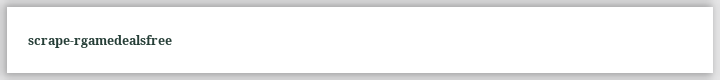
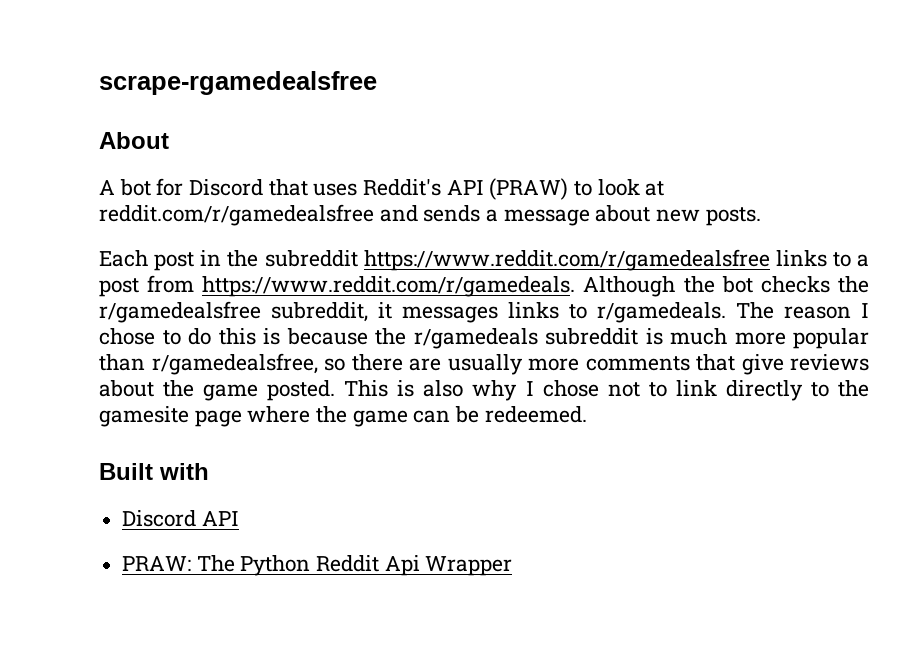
+ About
+ A bot for Discord that uses Reddit's API (PRAW) to look at reddit.com/r/gamedealsfree and sends a message about new posts.
+ Each post in the subreddit https://www.reddit.com/r/gamedealsfree links to a post from https://www.reddit.com/r/gamedeals. Although the bot checks the r/gamedealsfree subreddit, it messages links to r/gamedeals. The reason I chose to do this is because the r/gamedeals subreddit is much more popular than r/gamedealsfree, so there are usually more comments that give reviews about the game posted. This is also why I chose not to link directly to the gamesite page where the game can be redeemed.
+ Built with
+ Discord API
+ PRAW: The Python Reddit Api Wrapper

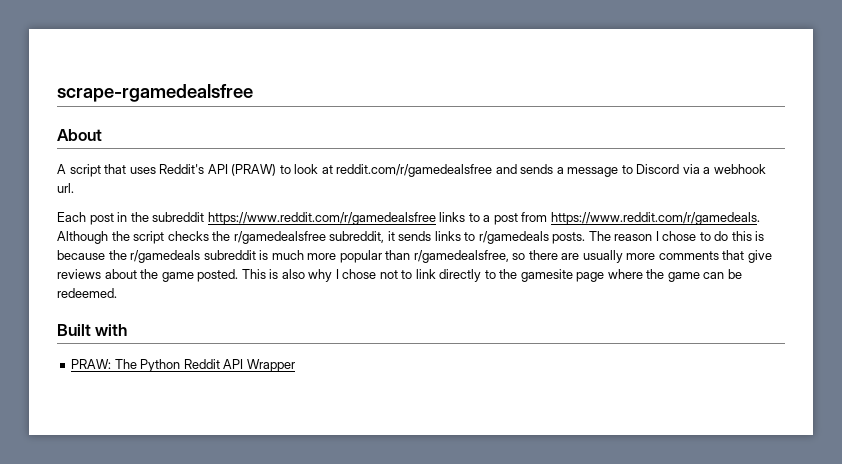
- A bot for Discord that uses Reddit's API (PRAW) to look at reddit.com/r/gamedealsfree and sends a message about new posts.
+ A script that uses Reddit's API (PRAW) to look at reddit.com/r/gamedealsfree and sends a message to Discord via a webhook url.
- Each post in the subreddit https://www.reddit.com/r/gamedealsfree links to a post from https://www.reddit.com/r/gamedeals. Although the bot checks the r/gamedealsfree subreddit, it messages links to r/gamedeals.
+ Each post in the subreddit https://www.reddit.com/r/gamedealsfree links to a post from https://www.reddit.com/r/gamedeals. Although the script checks the r/gamedealsfree subreddit, it sends links to r/gamedeals posts.
- Discord API
- PRAW: The Python Reddit Api Wrapper
+ PRAW: The Python Reddit API Wrapper

